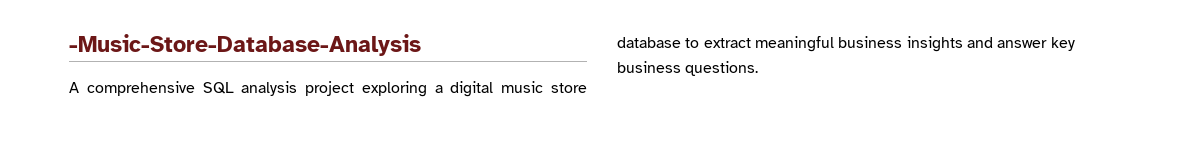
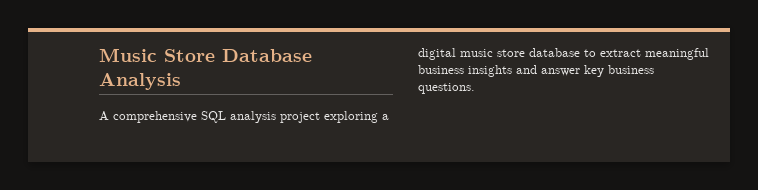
- -Music-Store-Database-Analysis
+ Music Store Database Analysis

